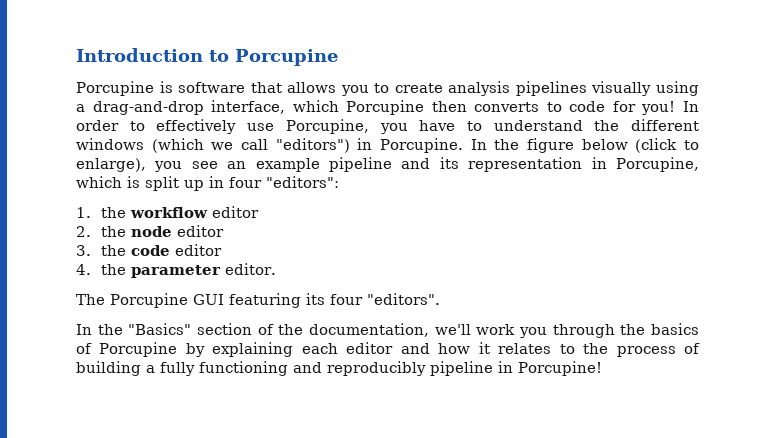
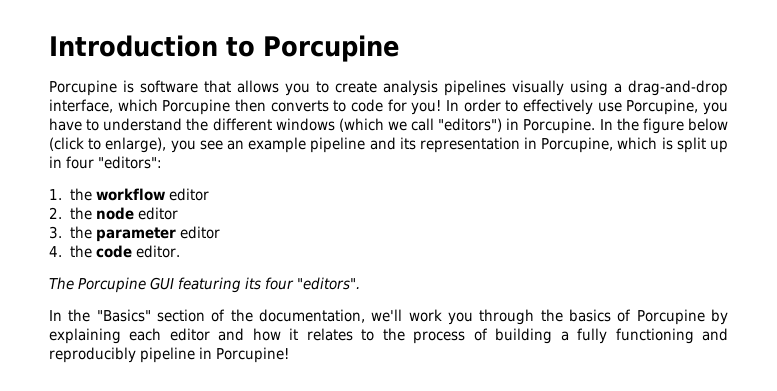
- 3. the code editor
+ 3. the parameter editor
- 4. the parameter editor.
+ 4. the code editor.

